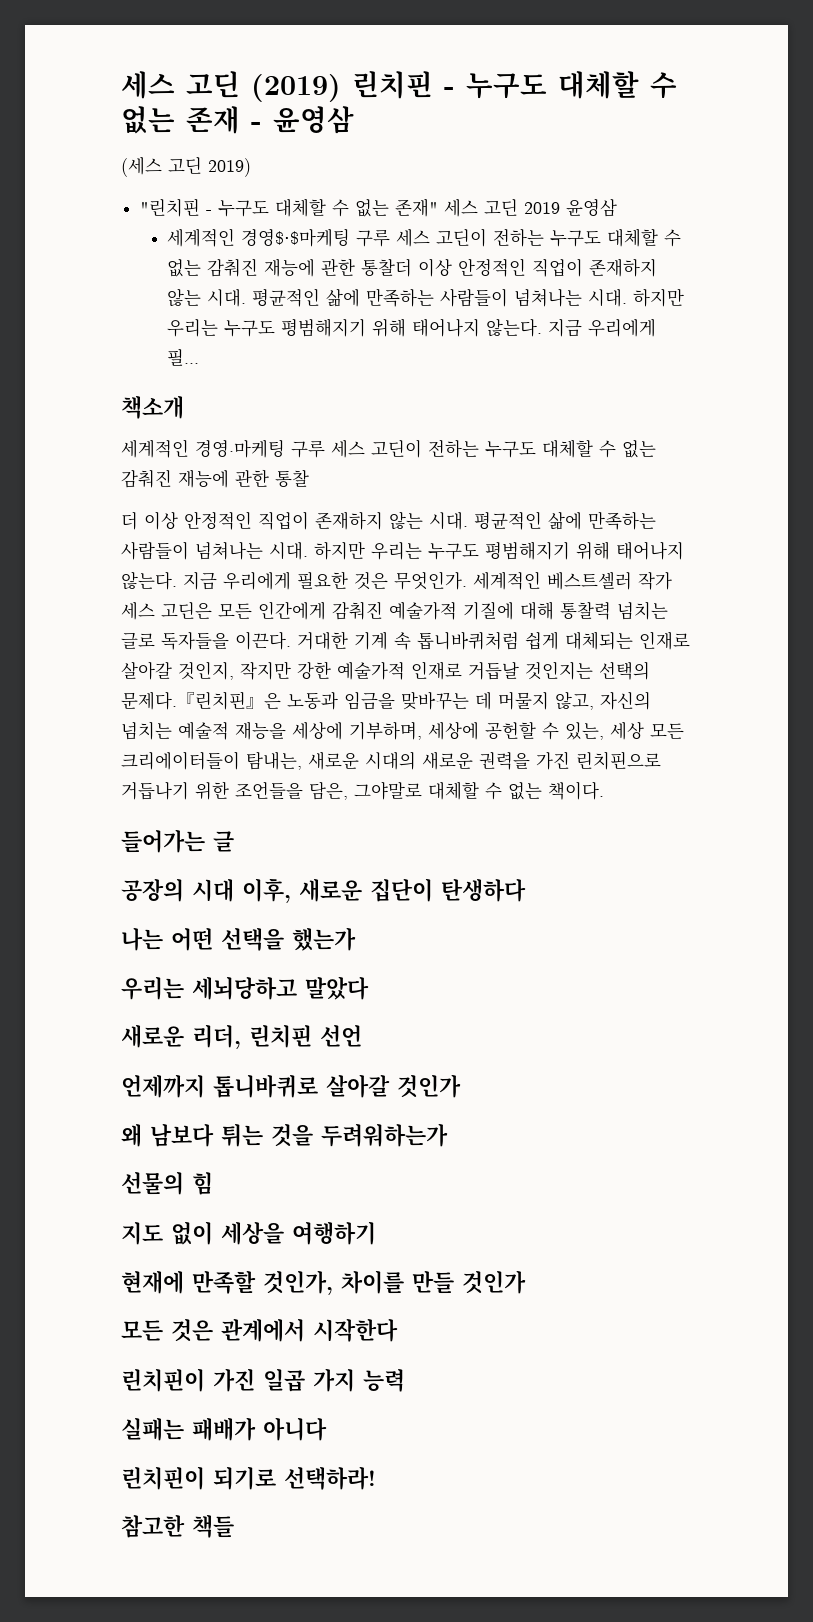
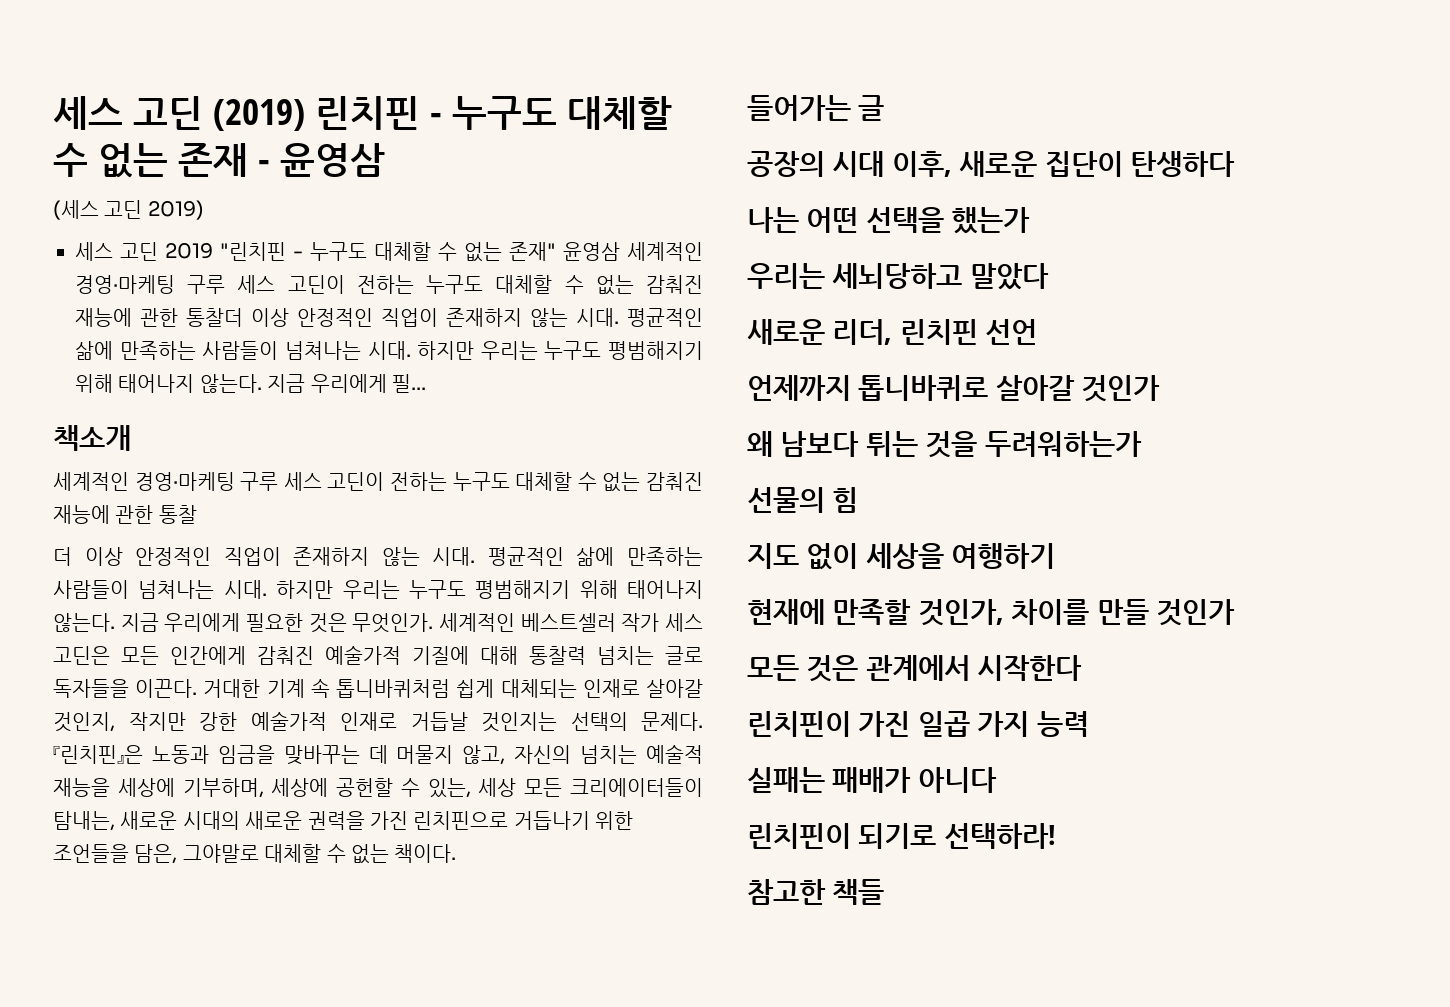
- "린치핀 - 누구도 대체할 수 없는 존재" 세스 고딘 2019 윤영삼
- 세계적인 경영$⋅$마케팅 구루 세스 고딘이 전하는 누구도 대체할 수 없는 감춰진 재능에 관한 통찰더 이상 안정적인 직업이 존재하지 않는 시대.
+ 세스 고딘 2019 "린치핀 - 누구도 대체할 수 없는 존재" 윤영삼 세계적인 경영·마케팅 구루 세스 고딘이 전하는 누구도 대체할 수 없는 감춰진 재능에 관한 통찰더 이상 안정적인 직업이 존재하지 않는 시대.

